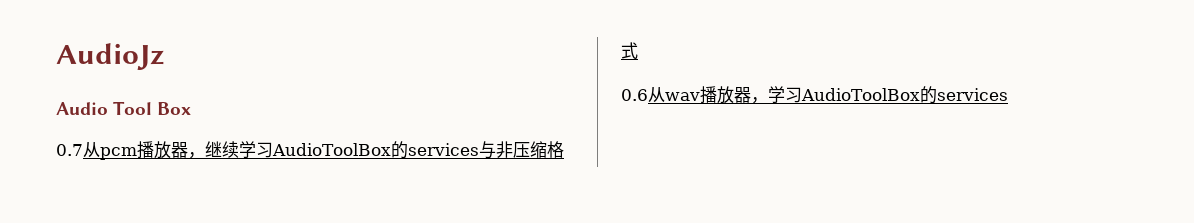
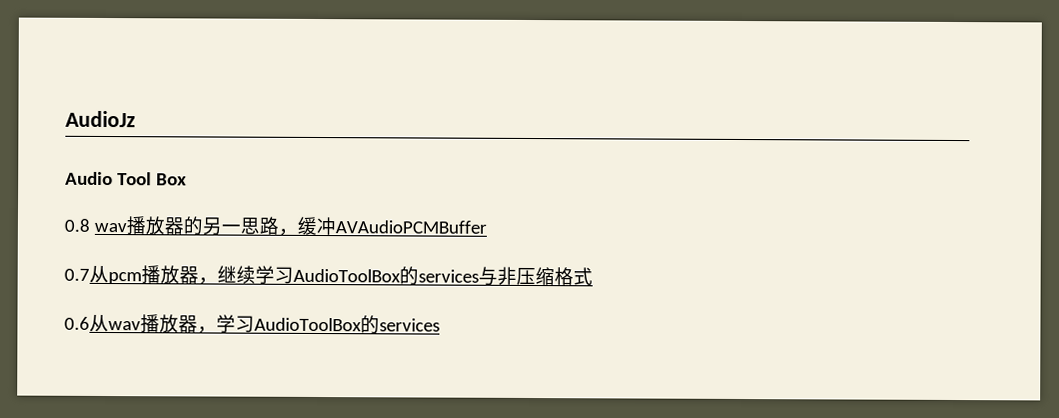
+ 0.8 wav播放器的另一思路，缓冲AVAudioPCMBuffer

